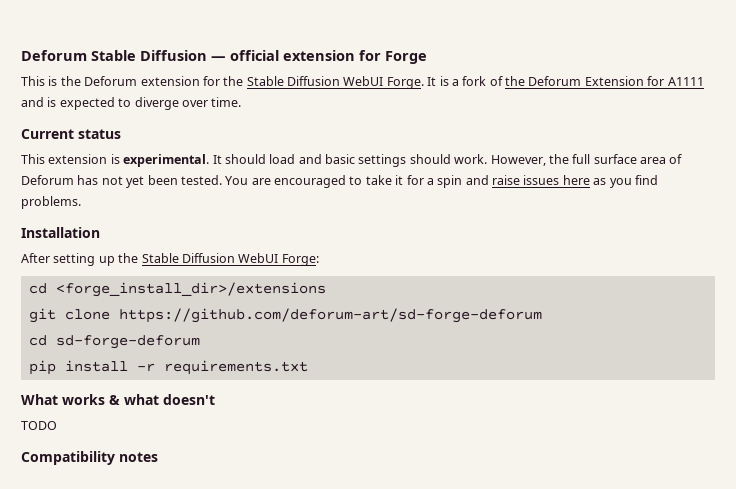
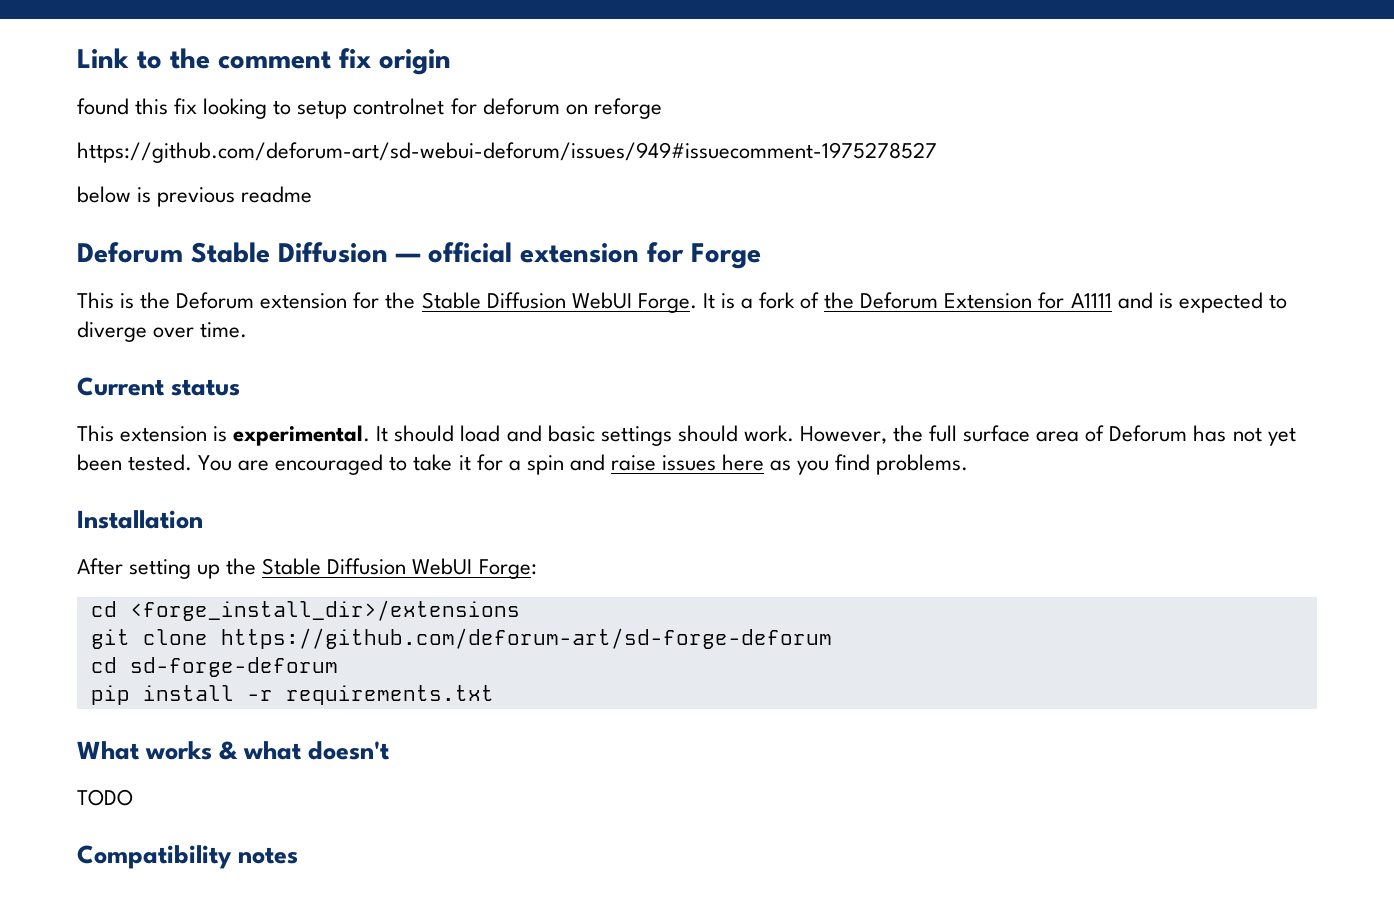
+ Link to the comment fix origin
+ found this fix looking to setup controlnet for deforum on reforge
+ https://github.com/deforum-art/sd-webui-deforum/issues/949#issuecomment-1975278527
+ below is previous readme

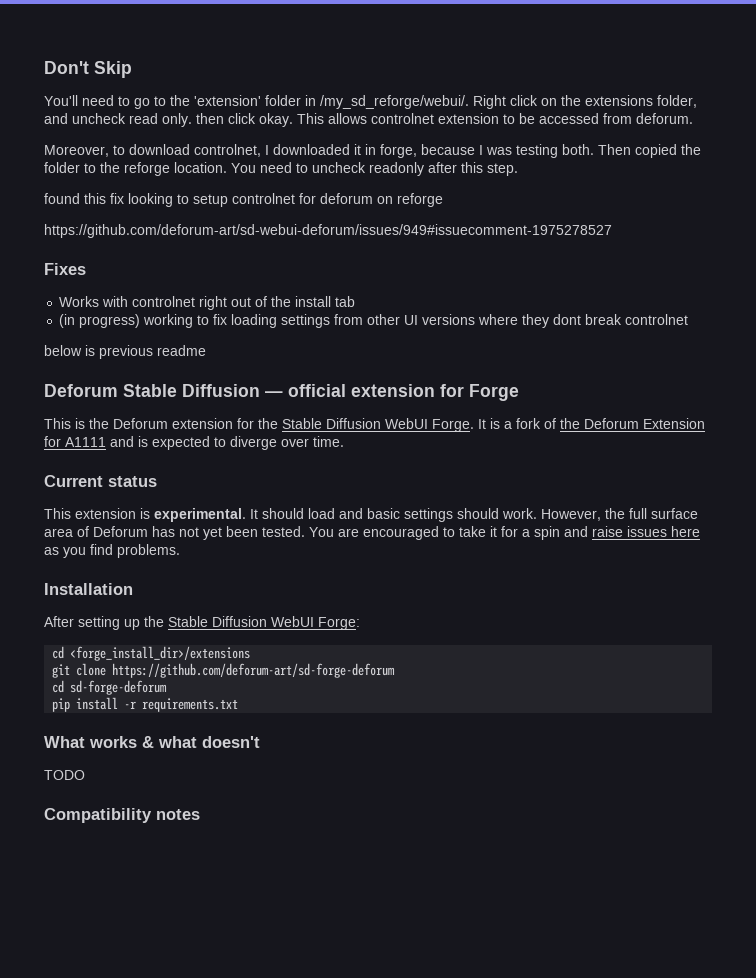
- Link to the comment fix origin
+ Don't Skip
+ You'll need to go to the 'extension' folder in /my_sd_reforge/webui/. Right click on the extensions folder, and uncheck read only. then click okay. This allows controlnet extension to be accessed from deforum.
+ Moreover, to download controlnet, I downloaded it in forge, because I was testing both. Then copied the folder to the reforge location. You need to uncheck readonly after this step.
+ Fixes
+ Works with controlnet right out of the install tab
+ (in progress) working to fix loading settings from other UI versions where they dont break controlnet

